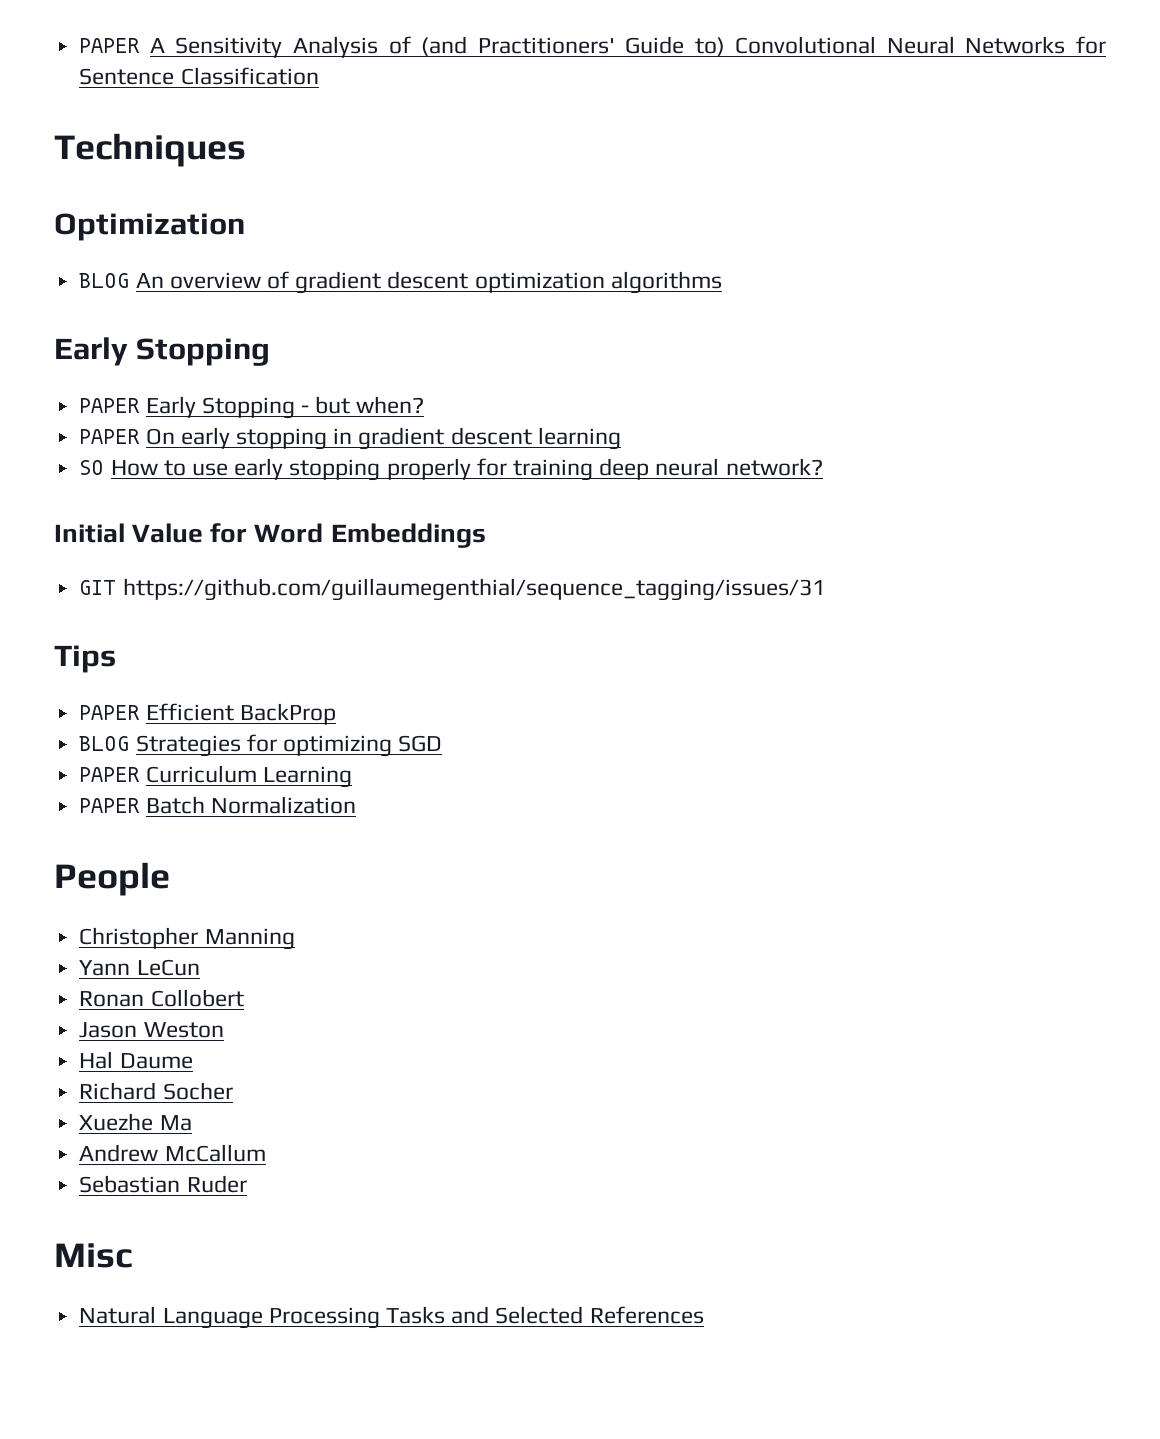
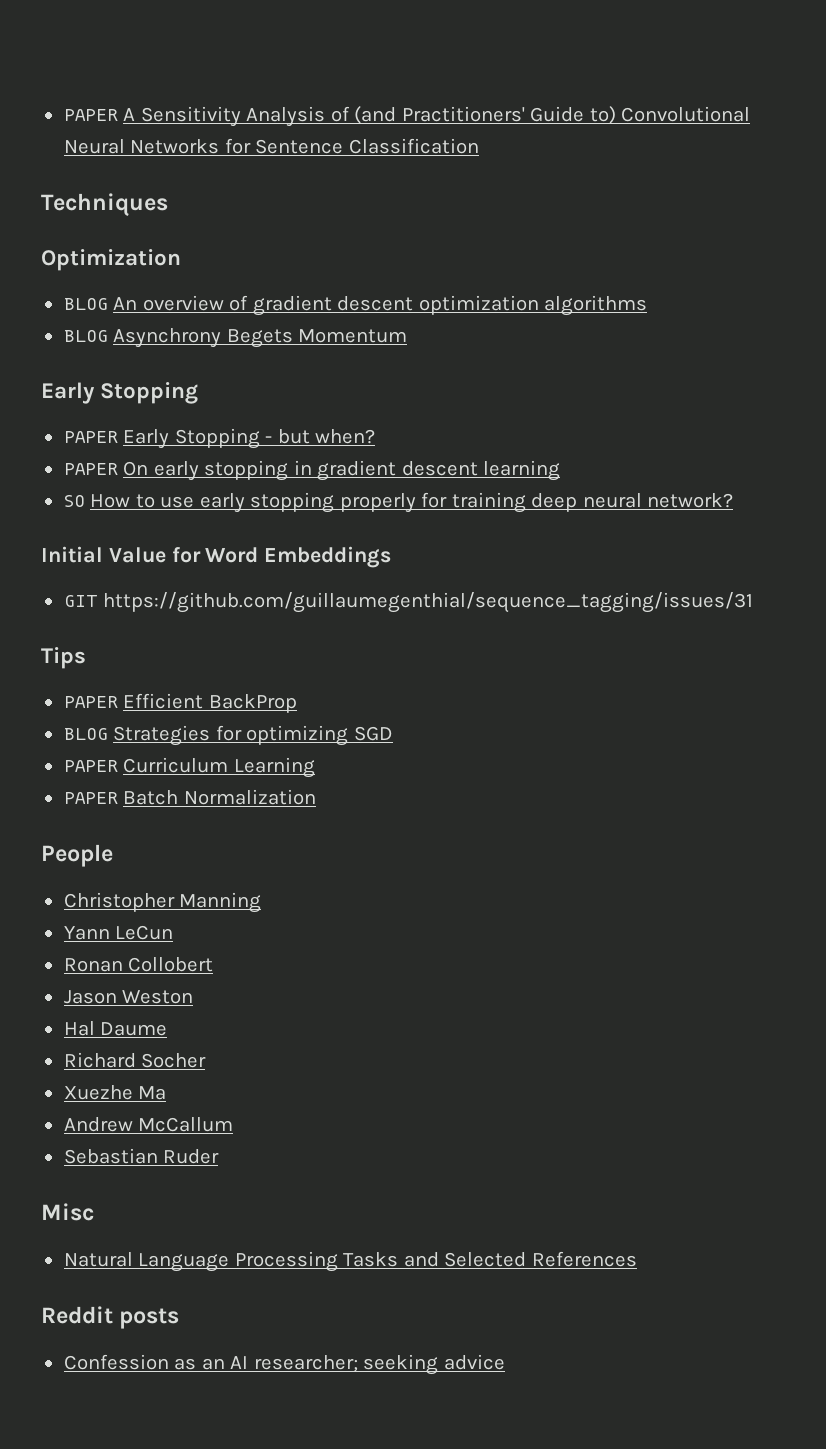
+ BLOG Asynchrony Begets Momentum
+ Reddit posts
+ Confession as an AI researcher; seeking advice

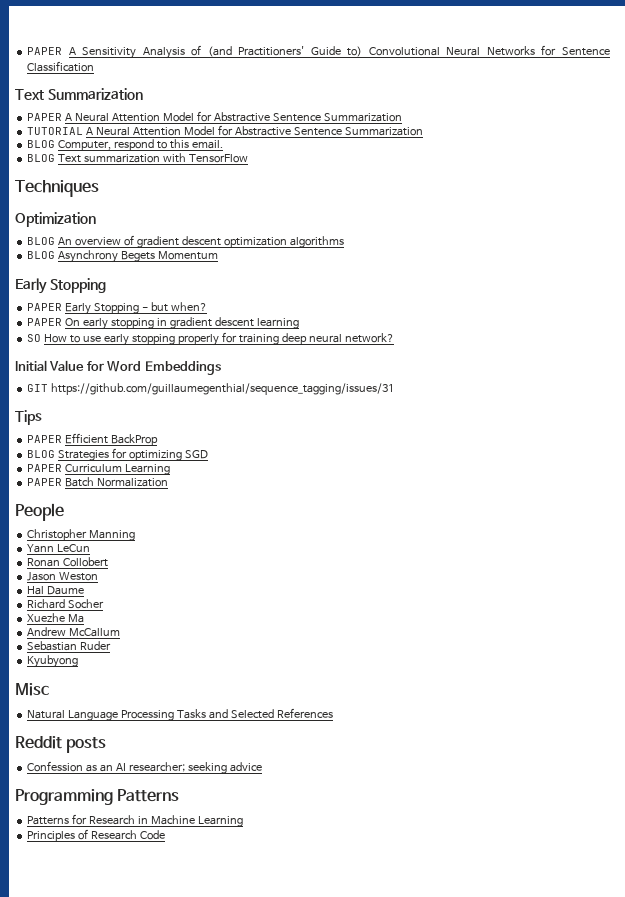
+ Text Summarization
+ PAPER A Neural Attention Model for Abstractive Sentence Summarization
+ TUTORIAL A Neural Attention Model for Abstractive Sentence Summarization
+ BLOG Computer, respond to this email.
+ BLOG Text summarization with TensorFlow
+ Kyubyong
+ Programming Patterns
+ Patterns for Research in Machine Learning
+ Principles of Research Code

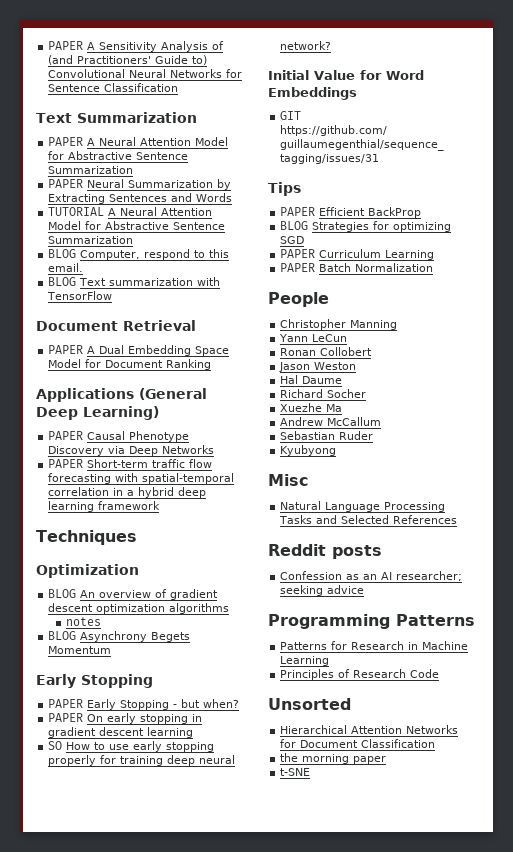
+ PAPER Neural Summarization by Extracting Sentences and Words
+ Document Retrieval
+ PAPER A Dual Embedding Space Model for Document Ranking
+ Applications (General Deep Learning)
+ PAPER Causal Phenotype Discovery via Deep Networks
+ PAPER Short-term traffic flow forecasting with spatial-temporal correlation in a hybrid deep learning framework
+ notes
+ Unsorted
+ Hierarchical Attention Networks for Document Classification
+ the morning paper
+ t-SNE

